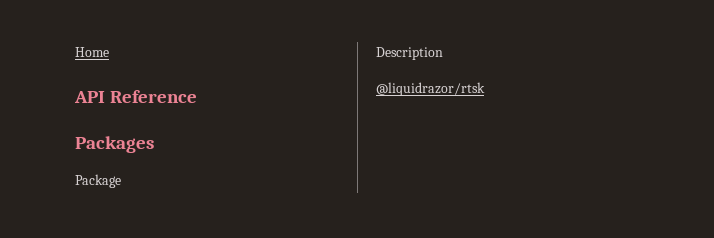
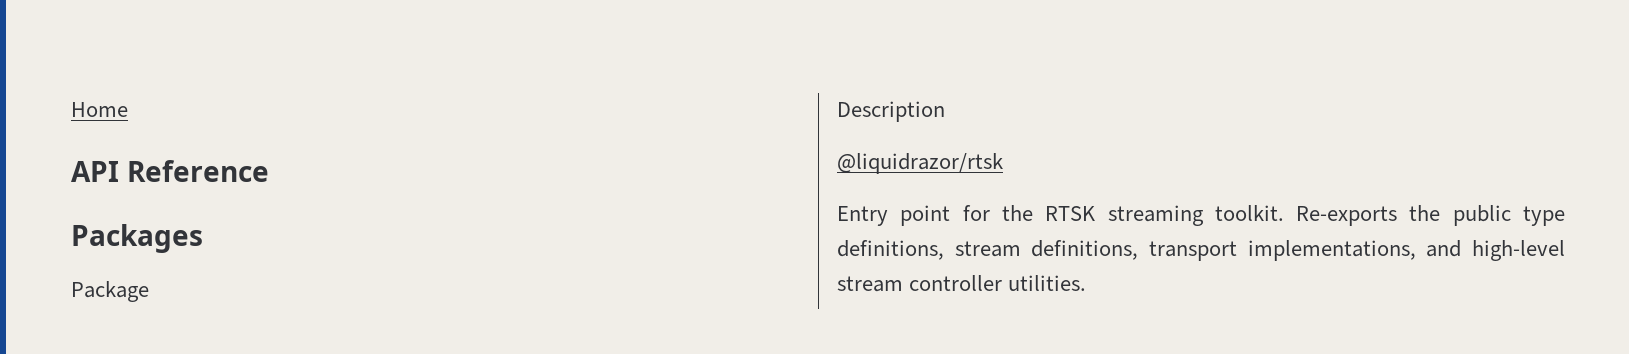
+ Entry point for the RTSK streaming toolkit. Re-exports the public type definitions, stream definitions, transport implementations, and high-level stream controller utilities.

